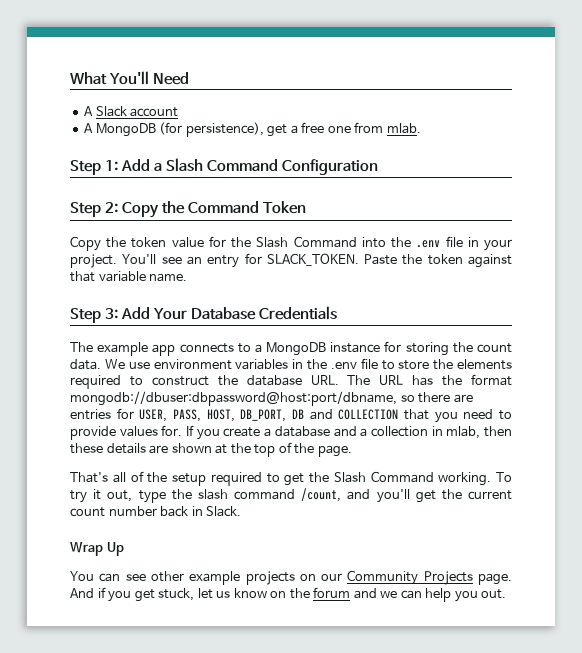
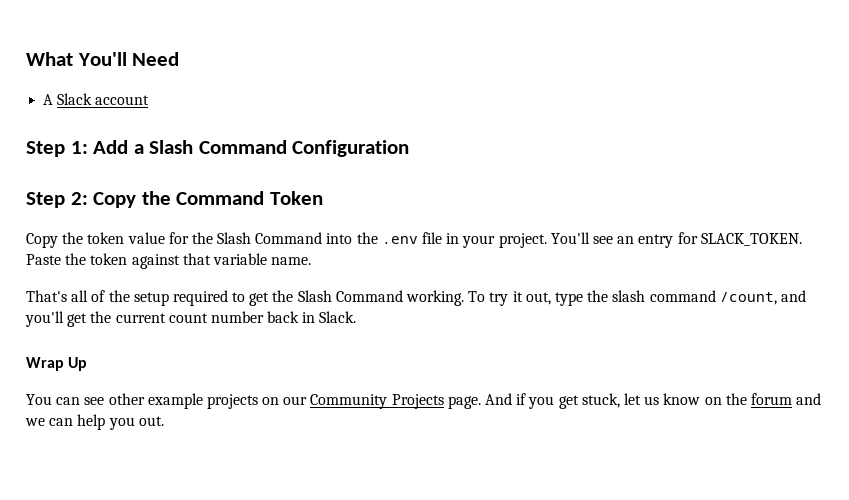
- A MongoDB (for persistence), get a free one from mlab.
- Step 3: Add Your Database Credentials
- The example app connects to a MongoDB instance for storing the count data. We use environment variables in the .env file to store the elements required to construct the database URL. The URL has the format mongodb://dbuser:dbpassword@host:port/dbname, so there are entries for USER, PASS, HOST, DB_PORT, DB and COLLECTION that you need to provide values for. If you create a database and a collection in mlab, then these details are shown at the top of the page.

